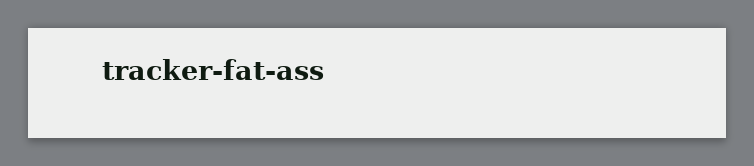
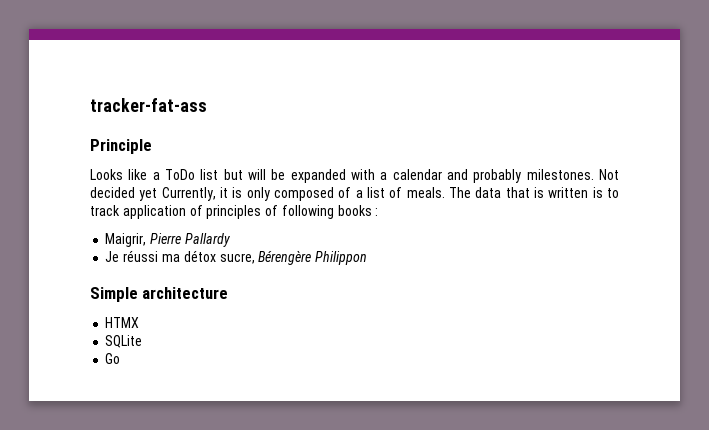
+ Principle
+ Looks like a ToDo list but will be expanded with a calendar and probably milestones. Not decided yet Currently, it is only composed of a list of meals. The data that is written is to track application of principles of following books :
+ Maigrir, Pierre Pallardy
+ Je réussi ma détox sucre, Bérengère Philippon
+ Simple architecture
+ HTMX
+ SQLite
+ Go

